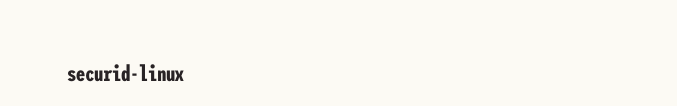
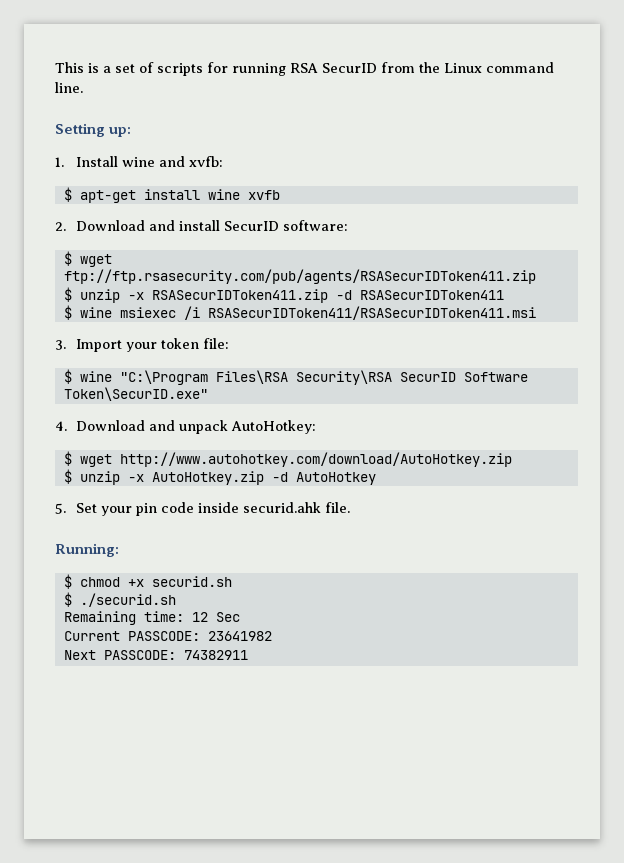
- securid-linux
+ This is a set of scripts for running RSA SecurID from the Linux command line.
+ Setting up:
+ 1. Install wine and xvfb:
+ $ apt-get install wine xvfb
+ 2. Download and install SecurID software:
+ $ wget ftp://ftp.rsasecurity.com/pub/agents/RSASecurIDToken411.zip
+ $ unzip -x RSASecurIDToken411.zip -d RSASecurIDToken411
+ $ wine msiexec /i RSASecurIDToken411/RSASecurIDToken411.msi
+ 3. Import your token file:
+ $ wine "C:\Program Files\RSA Security\RSA SecurID Software Token\SecurID.exe"
+ 4. Download and unpack AutoHotkey:
+ $ wget http://www.autohotkey.com/download/AutoHotkey.zip
+ $ unzip -x AutoHotkey.zip -d AutoHotkey
+ 5. Set your pin code inside securid.ahk file.
+ Running:
+ $ chmod +x securid.sh
+ $ ./securid.sh
+ Remaining time: 12 Sec
+ Current PASSCODE: 23641982
+ Next PASSCODE: 74382911

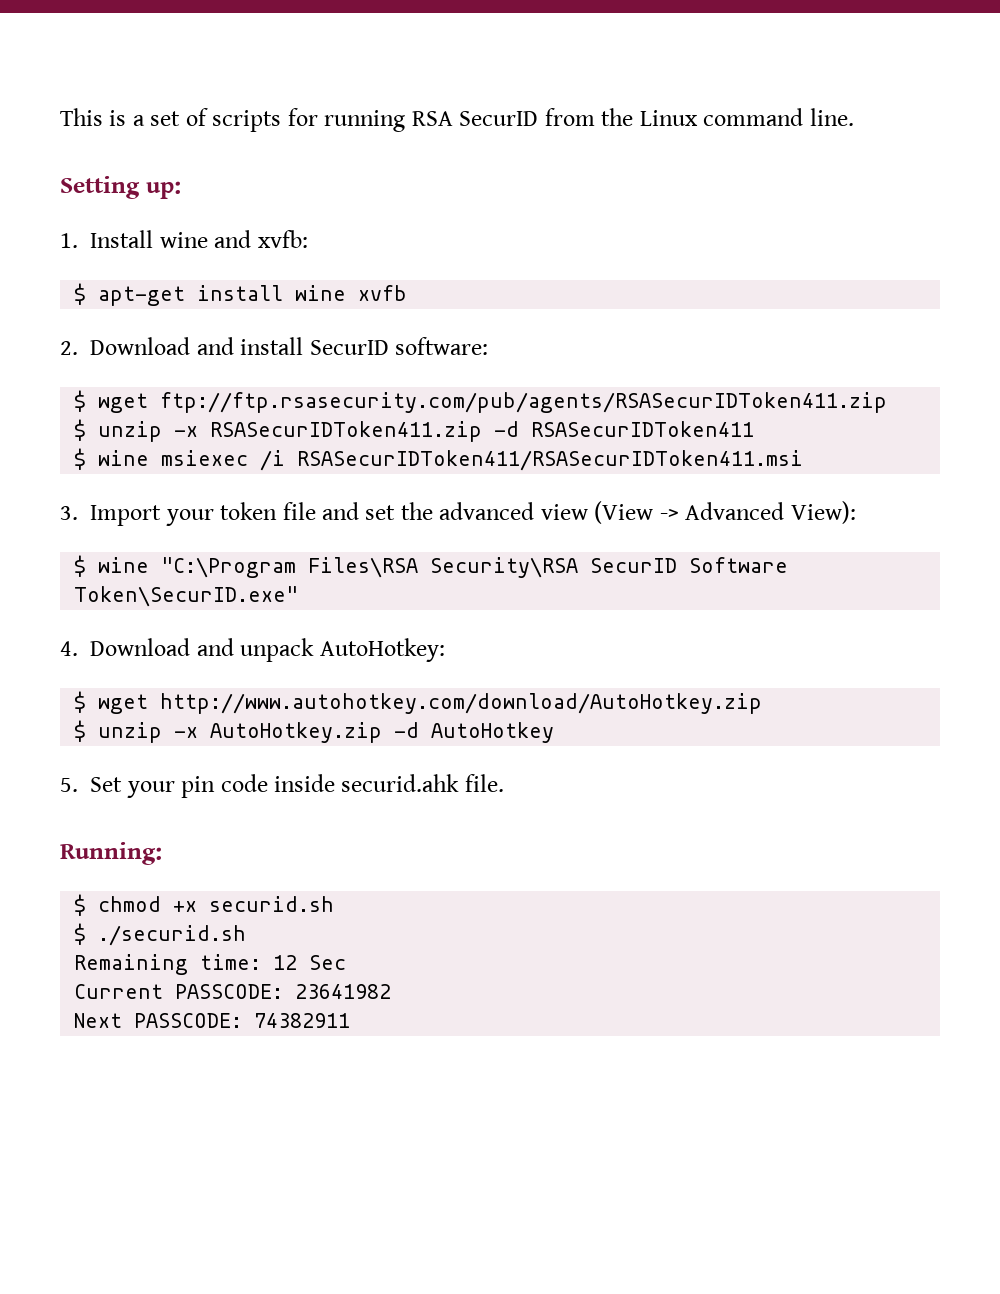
- 3. Import your token file:
+ 3. Import your token file and set the advanced view (View -> Advanced View):

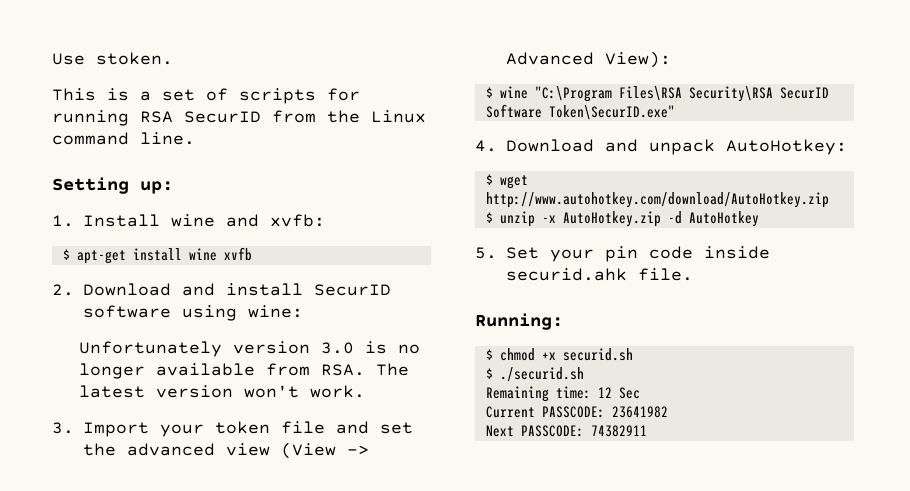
+ Use stoken.
- 2. Download and install SecurID software:
- $ wget ftp://ftp.rsasecurity.com/pub/agents/RSASecurIDToken411.zip
- $ unzip -x RSASecurIDToken411.zip -d RSASecurIDToken411
- $ wine msiexec /i RSASecurIDToken411/RSASecurIDToken411.msi
+ 2. Download and install SecurID software using wine:
+ Unfortunately version 3.0 is no longer available from RSA. The latest version won't work.

